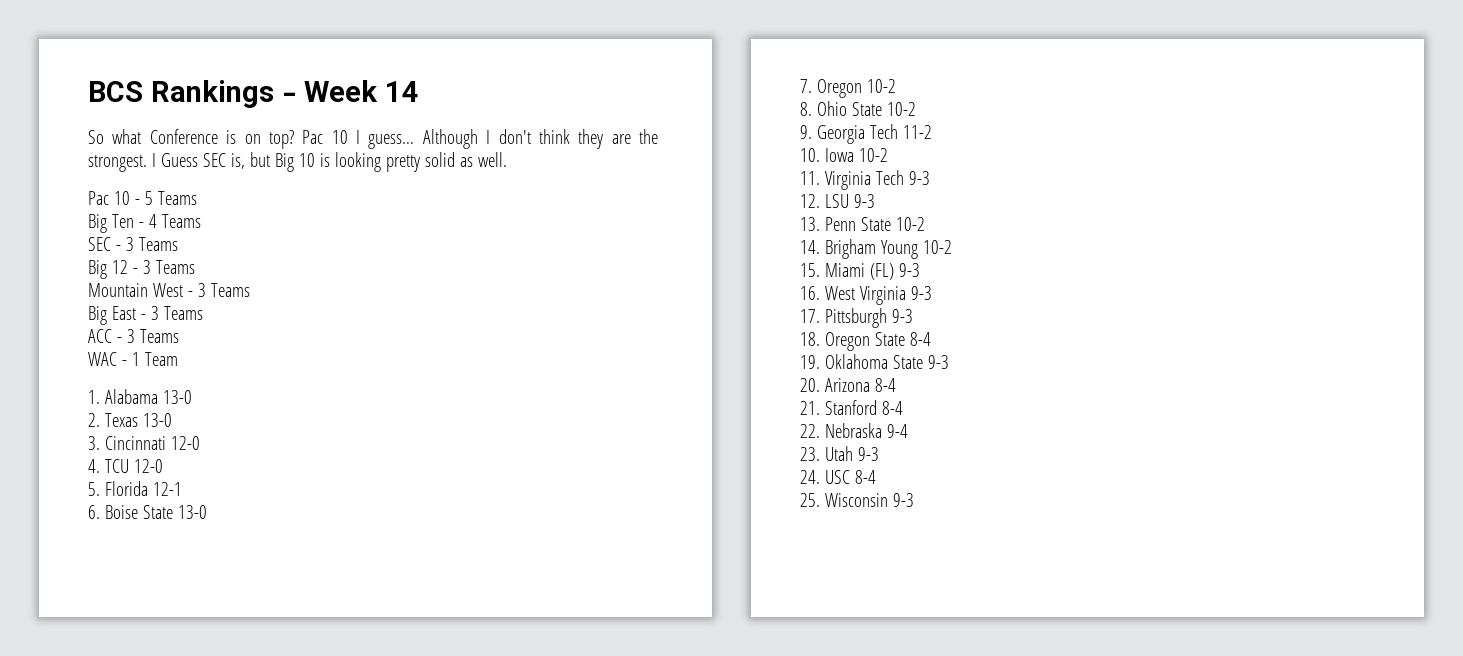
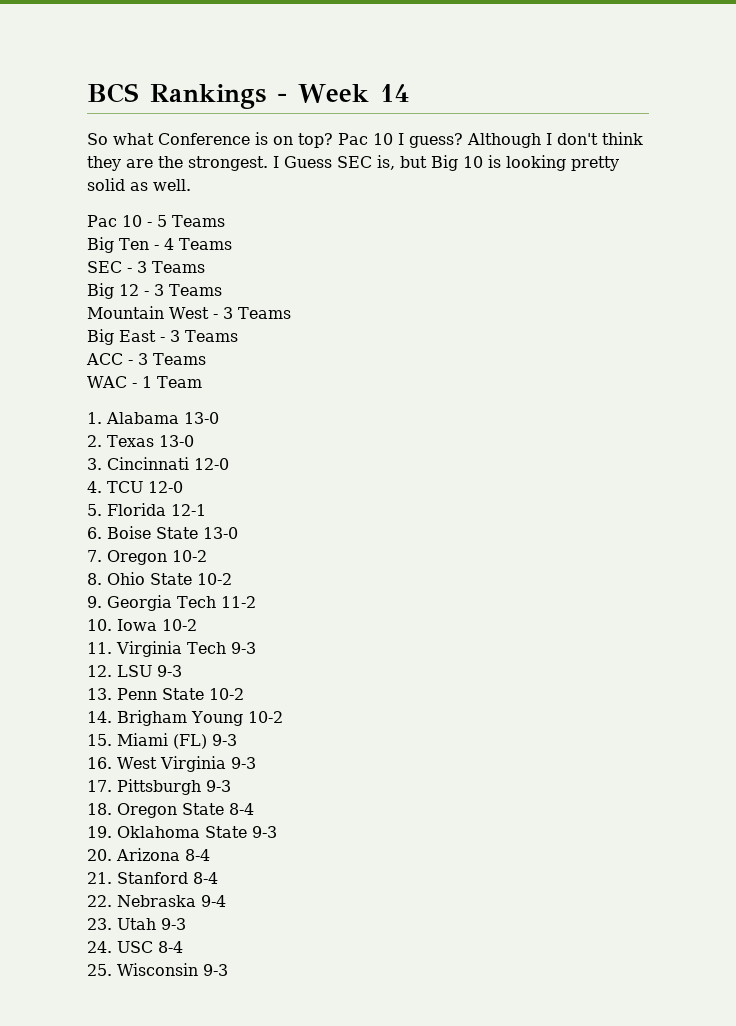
- Pac 10 I guess…
+ Pac 10 I guess?

